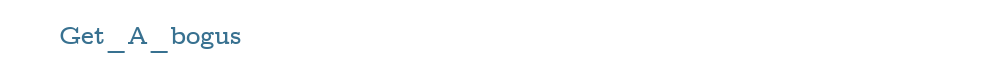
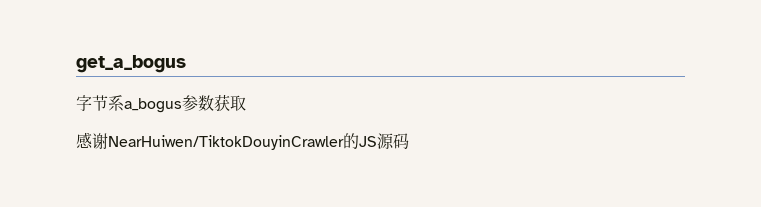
- Get_A_bogus
+ get_a_bogus
+ 字节系a_bogus参数获取
+ 感谢NearHuiwen/TiktokDouyinCrawler的JS源码

